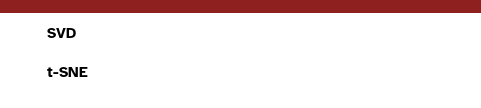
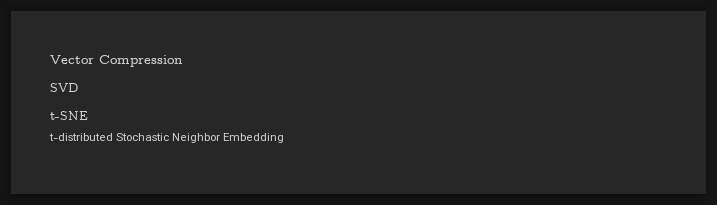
+ Vector Compression
+ t-distributed Stochastic Neighbor Embedding

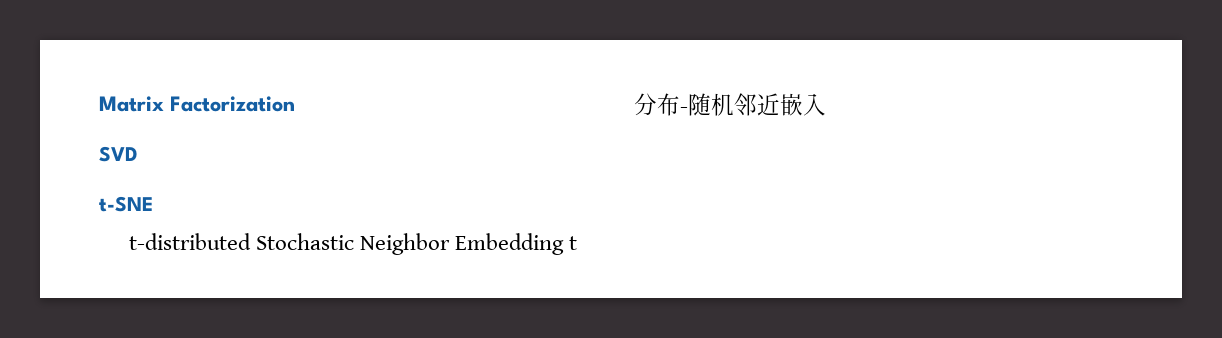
- Vector Compression
+ Matrix Factorization
- t-distributed Stochastic Neighbor Embedding
+ t-distributed Stochastic Neighbor Embedding t分布-随机邻近嵌入

